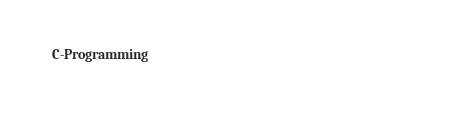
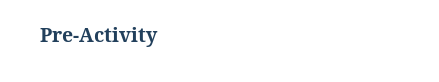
- C-Programming
+ Pre-Activity

